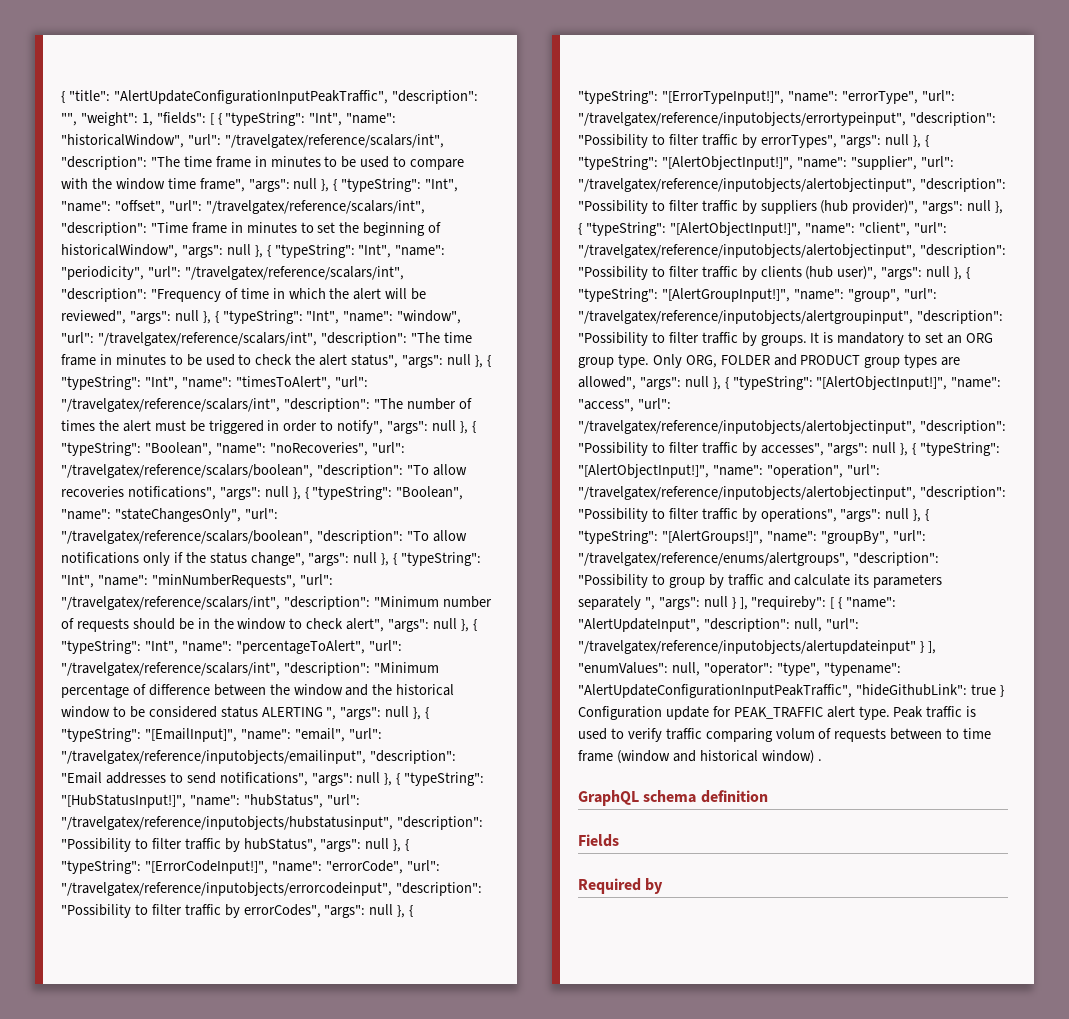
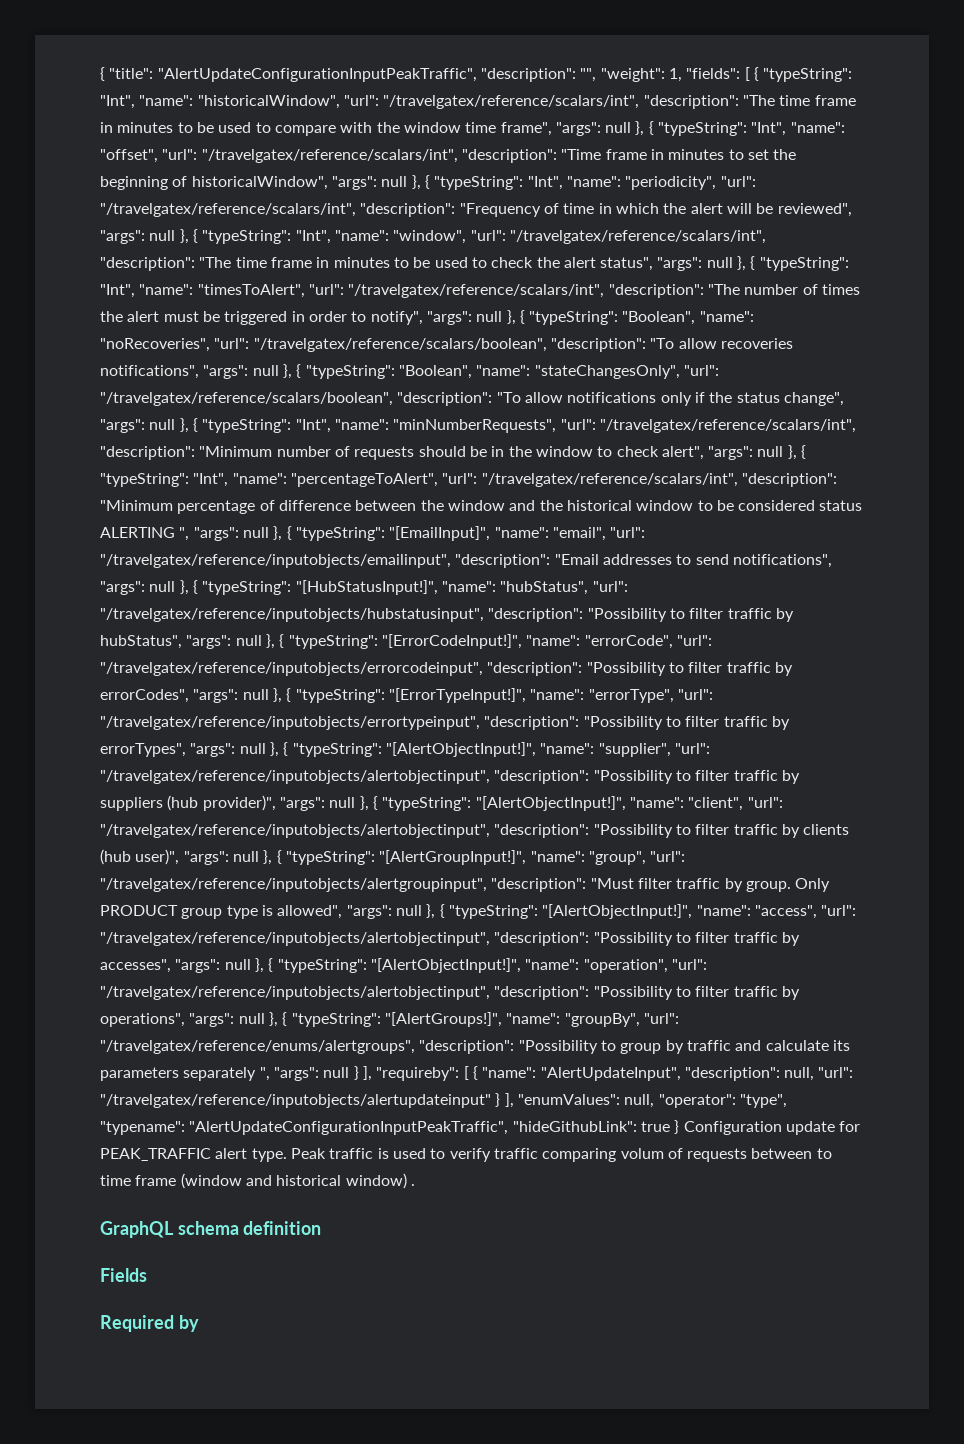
- "Possibility to filter traffic by groups. It is mandatory to set an ORG group type. Only ORG, FOLDER and PRODUCT group types are allowed", "args":
+ "Must filter traffic by group. Only PRODUCT group type is allowed", "args":

